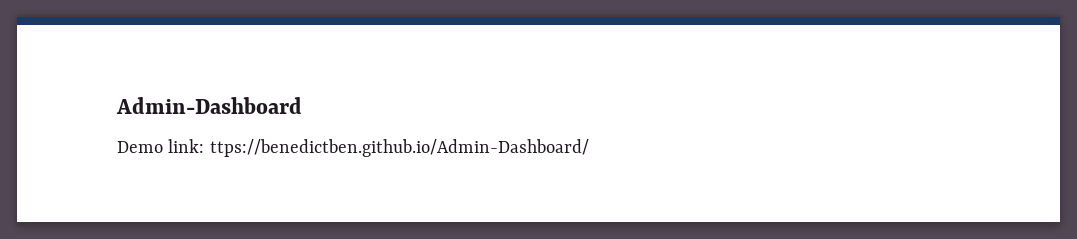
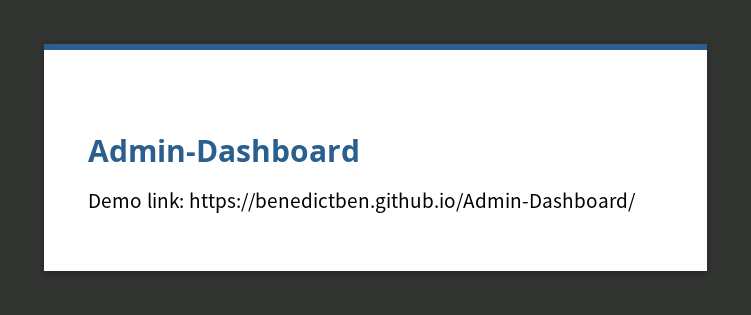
- Demo link: ttps://benedictben.github.io/Admin-Dashboard/
+ Demo link: https://benedictben.github.io/Admin-Dashboard/

